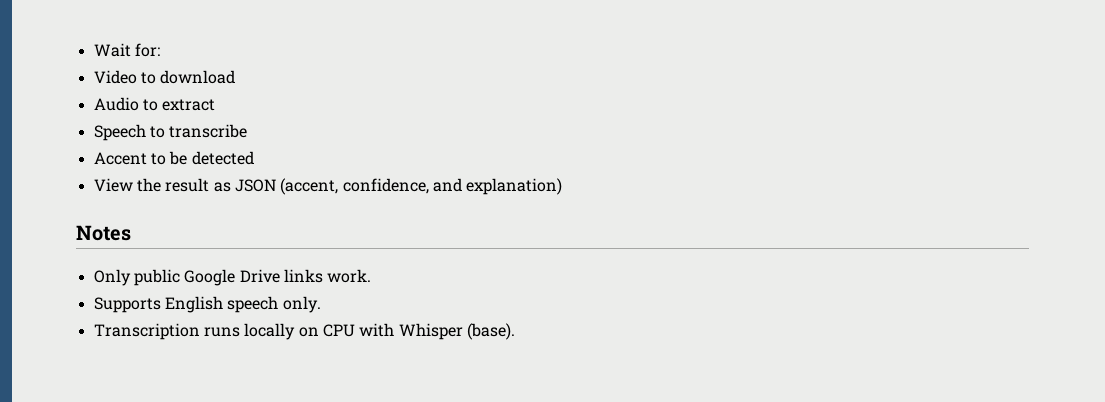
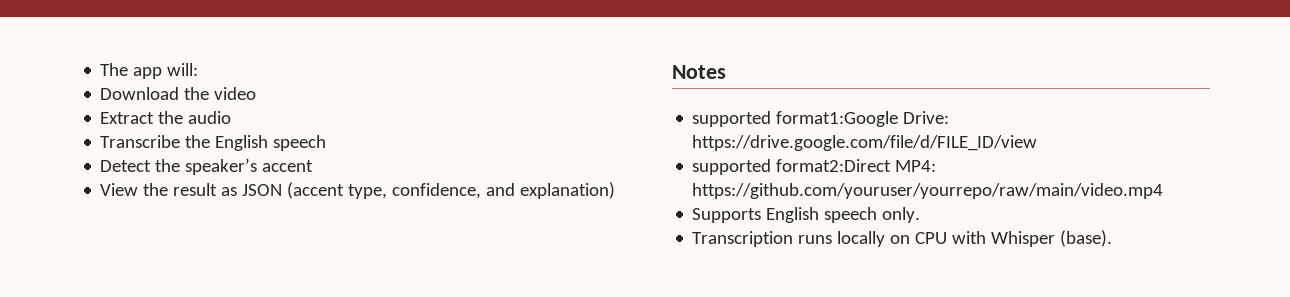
- Wait for:
- Video to download
- Audio to extract
- Speech to transcribe
- Accent to be detected
+ The app will:
+ Download the video
+ Extract the audio
+ Transcribe the English speech
+ Detect the speaker’s accent
- View the result as JSON (accent, confidence, and explanation)
+ View the result as JSON (accent type, confidence, and explanation)
- Only public Google Drive links work.
+ supported format1:Google Drive: https://drive.google.com/file/d/FILE_ID/view
+ supported format2:Direct MP4: https://github.com/youruser/yourrepo/raw/main/video.mp4

